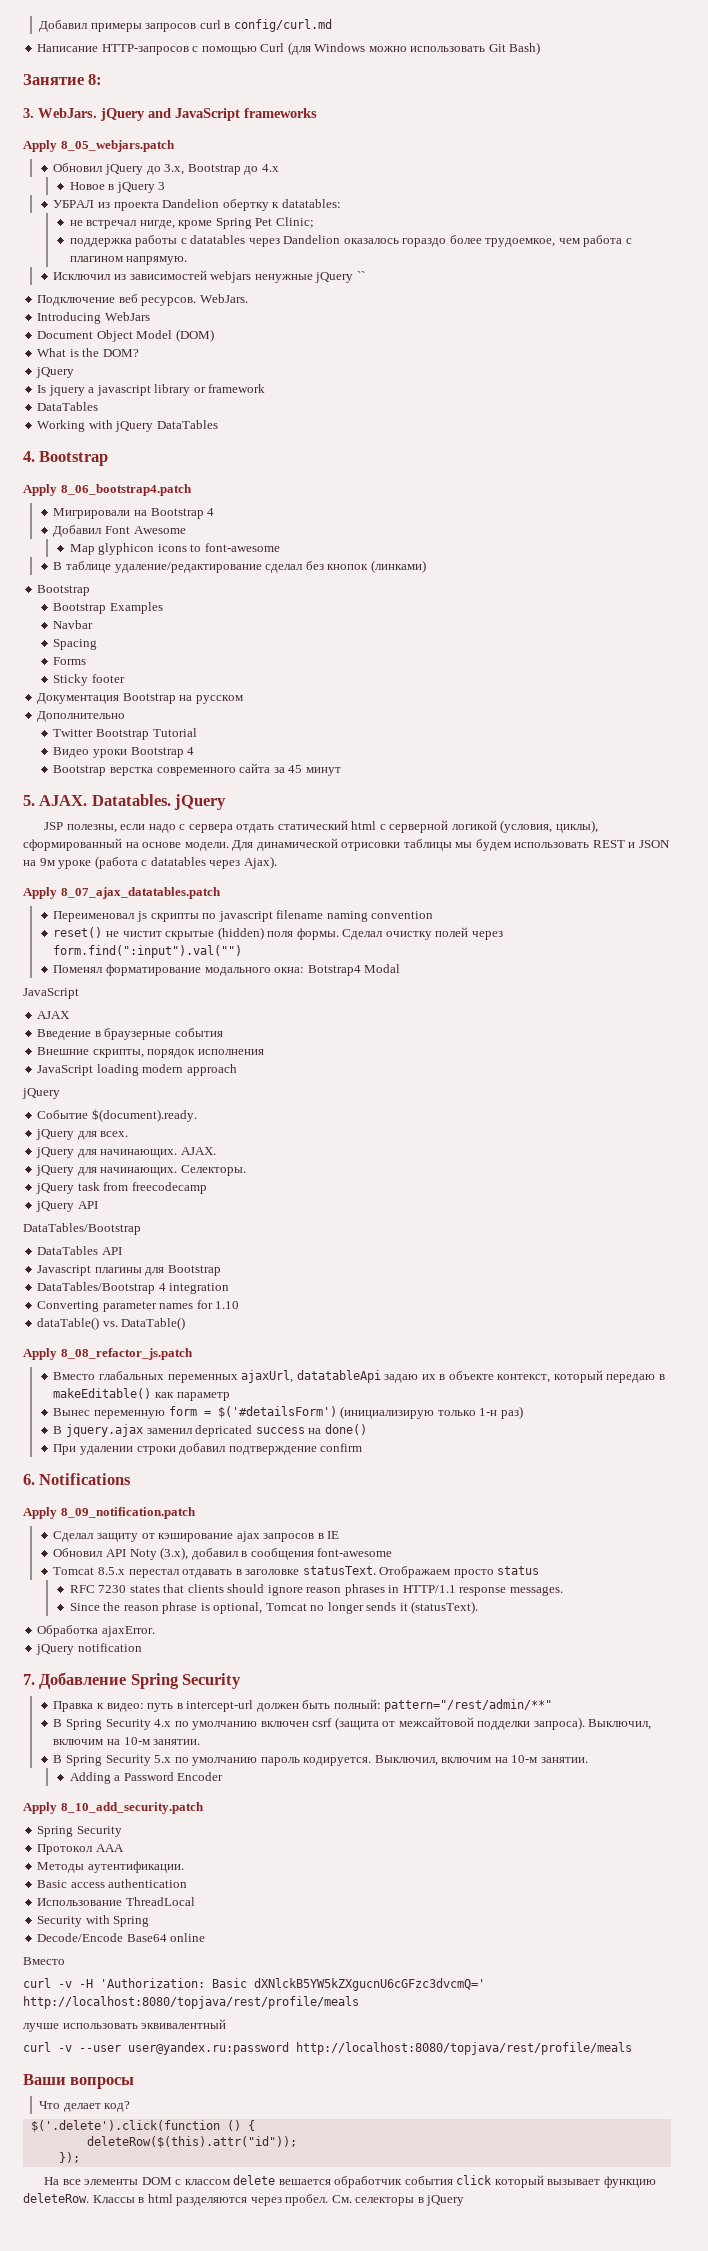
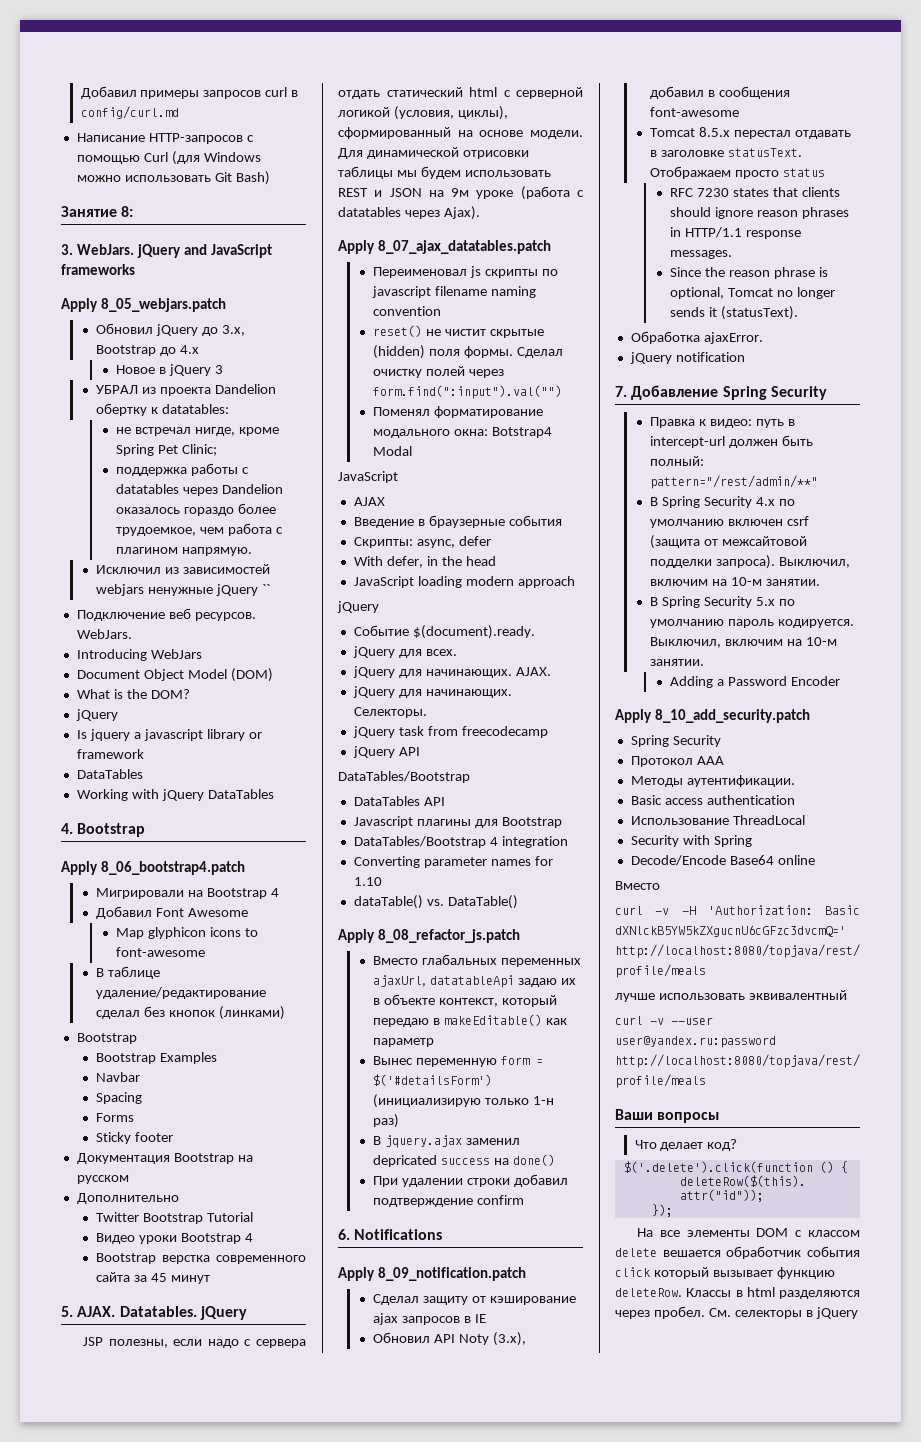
- Внешние скрипты, порядок исполнения
+ Скрипты: async, defer
+ With defer, in the head

